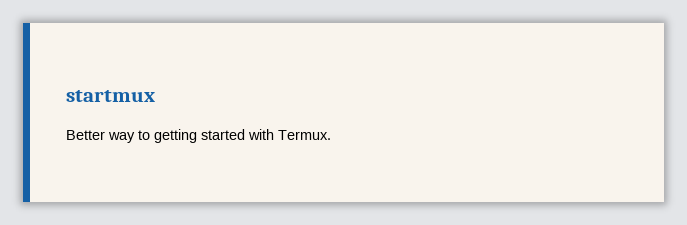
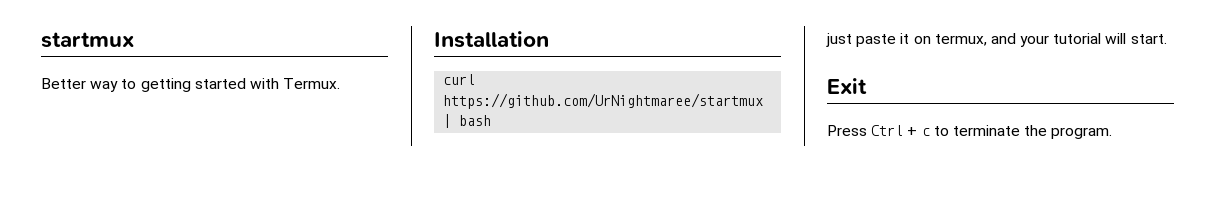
+ Installation
+ curl https://github.com/UrNightmaree/startmux | bash
+ just paste it on termux, and your tutorial will start.
+ Exit
+ Press Ctrl + c to terminate the program.

